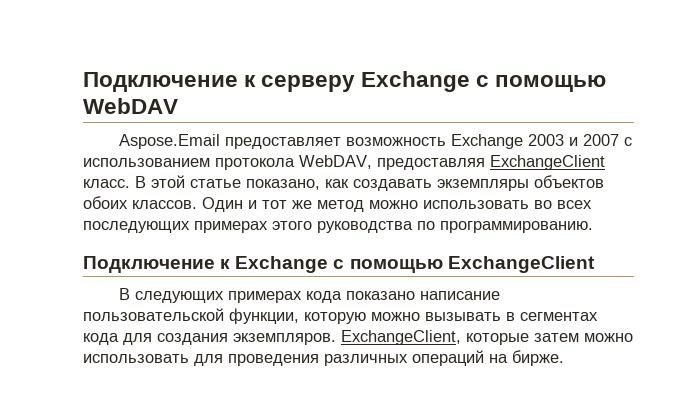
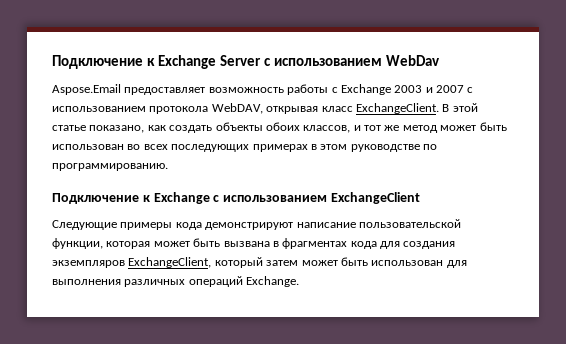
- Подключение к серверу Exchange с помощью WebDAV
+ Подключение к Exchange Server с использованием WebDav
- Aspose.Email предоставляет возможность Exchange 2003 и 2007 с использованием протокола WebDAV, предоставляя ExchangeClient класс.
+ Aspose.Email предоставляет возможность работы с Exchange 2003 и 2007 с использованием протокола WebDAV, открывая класс ExchangeClient.
- В этой статье показано, как создавать экземпляры объектов обоих классов. Один и тот же метод можно использовать во всех последующих примерах этого руководства по программированию.
+ В этой статье показано, как создать объекты обоих классов, и тот же метод может быть использован во всех последующих примерах в этом руководстве по программированию.
- Подключение к Exchange с помощью ExchangeClient
+ Подключение к Exchange с использованием ExchangeClient
- В следующих примерах кода показано написание пользовательской функции, которую можно вызывать в сегментах кода для создания экземпляров. ExchangeClient, которые затем можно использовать для проведения различных операций на бирже.
+ Следующие примеры кода демонстрируют написание пользовательской функции, которая может быть вызвана в фрагментах кода для создания экземпляров ExchangeClient, который затем может быть использован для выполнения различных операций Exchange.

